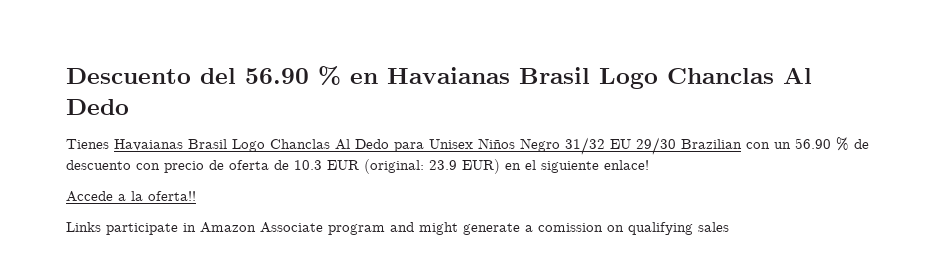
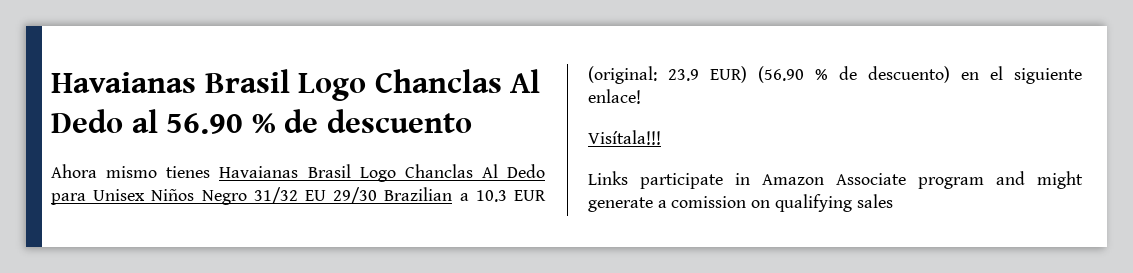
- Descuento del 56.90 % en Havaianas Brasil Logo Chanclas Al Dedo
- Tienes Havaianas Brasil Logo Chanclas Al Dedo para Unisex Niños Negro 31/32 EU 29/30 Brazilian con un 56.90 % de descuento con precio de oferta de 10.3 EUR (original: 23.9 EUR) en el siguiente enlace!
+ Havaianas Brasil Logo Chanclas Al Dedo al 56.90 % de descuento
+ Ahora mismo tienes Havaianas Brasil Logo Chanclas Al Dedo para Unisex Niños Negro 31/32 EU 29/30 Brazilian a 10.3 EUR (original: 23.9 EUR) (56.90 % de descuento) en el siguiente enlace!
- Accede a la oferta!!
+ Visítala!!!

